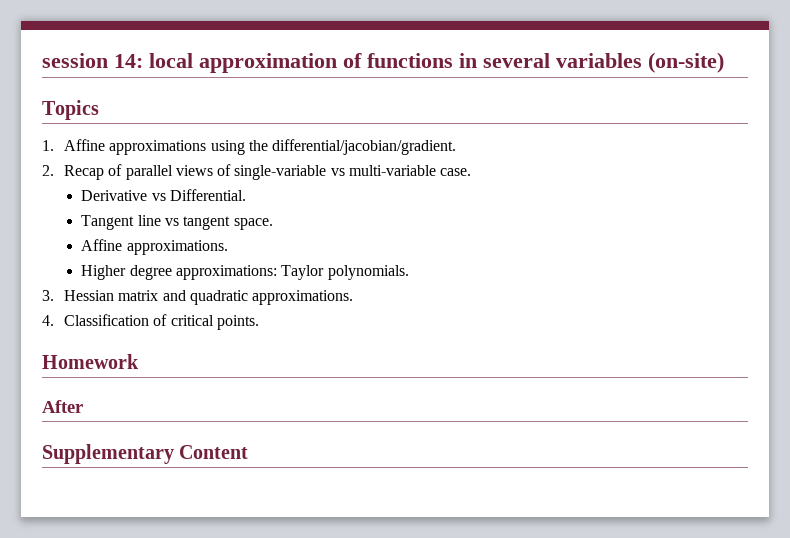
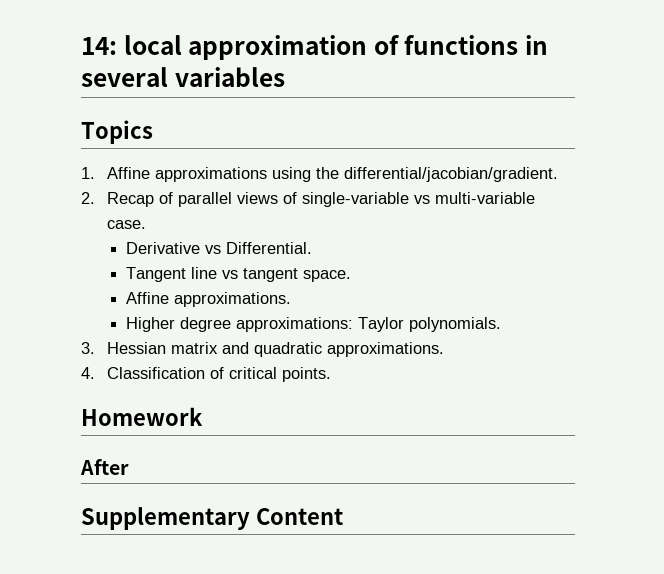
- session 14: local approximation of functions in several variables (on-site)
+ 14: local approximation of functions in several variables

